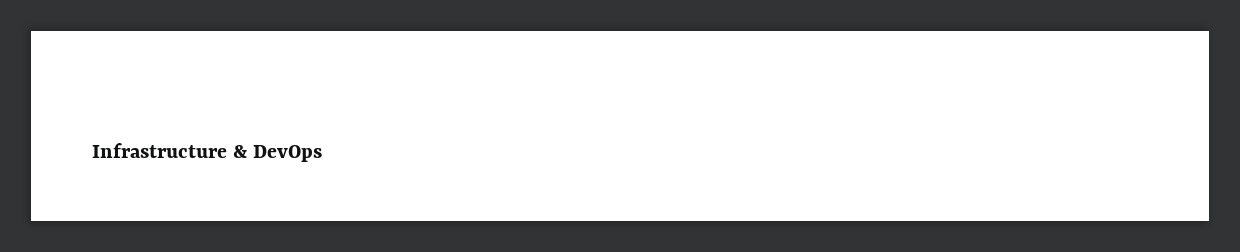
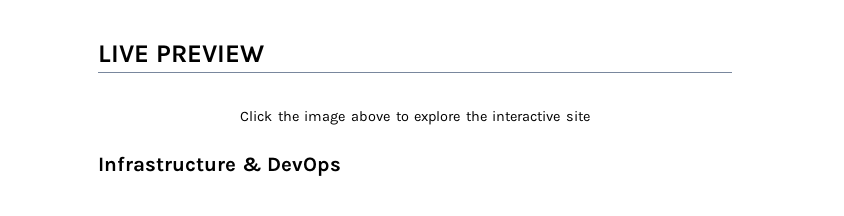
+ LIVE PREVIEW
+ Click the image above to explore the interactive site

